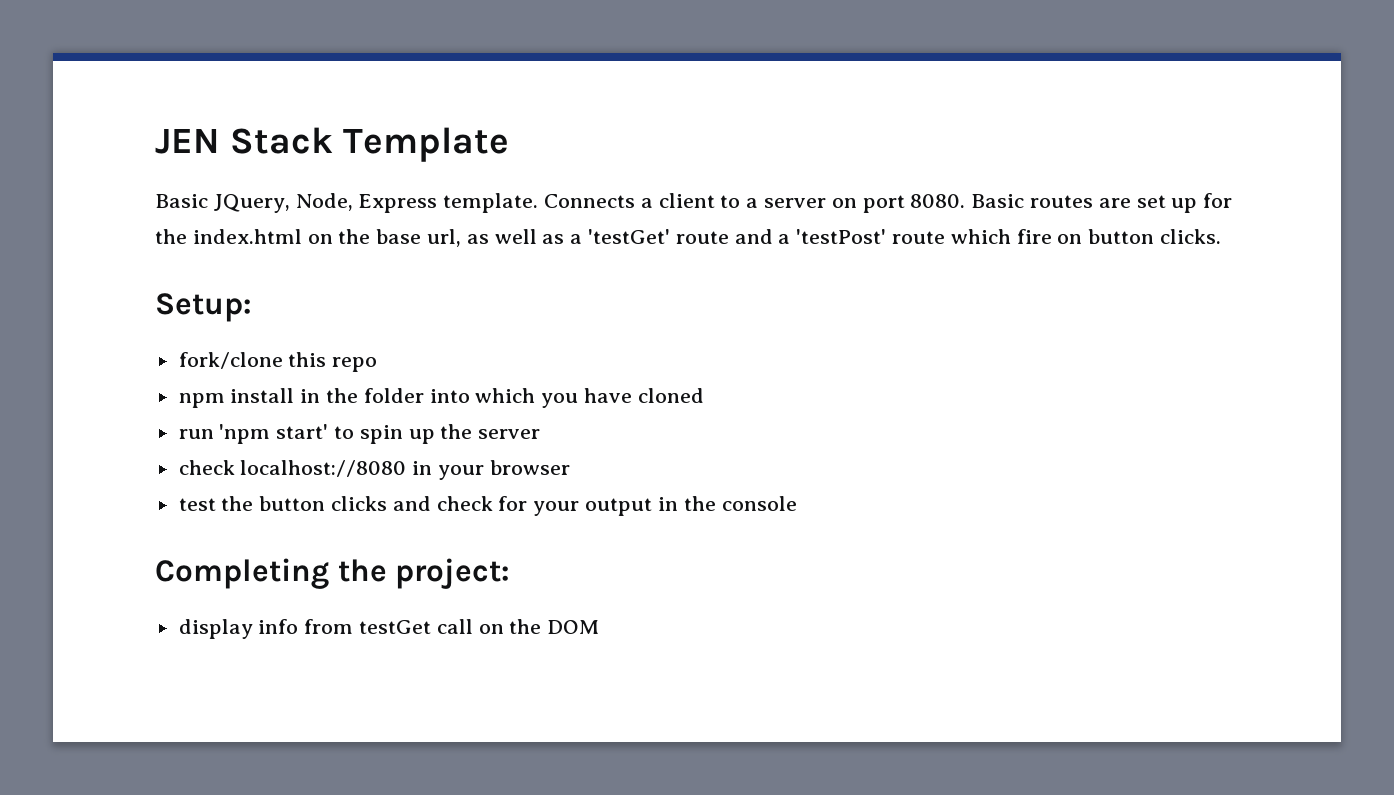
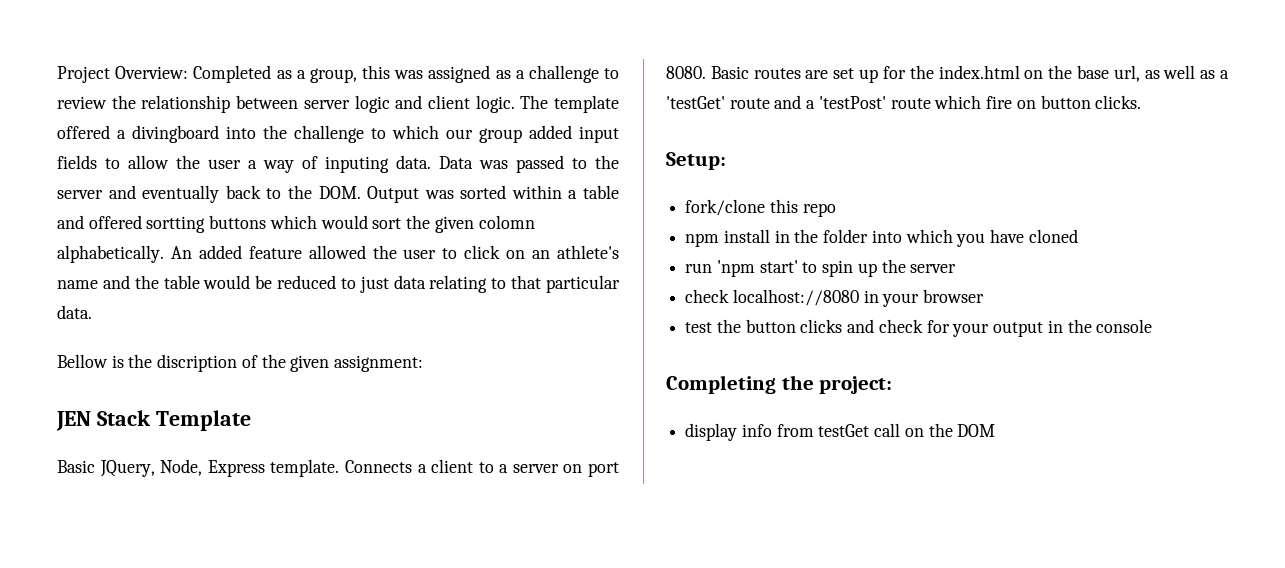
+ Project Overview: Completed as a group, this was assigned as a challenge to review the relationship between server logic and client logic. The template offered a divingboard into the challenge to which our group added input fields to allow the user a way of inputing data. Data was passed to the server and eventually back to the DOM. Output was sorted within a table and offered sortting buttons which would sort the given colomn alphabetically. An added feature allowed the user to click on an athlete's name and the table would be reduced to just data relating to that particular data.
+ Bellow is the discription of the given assignment:

